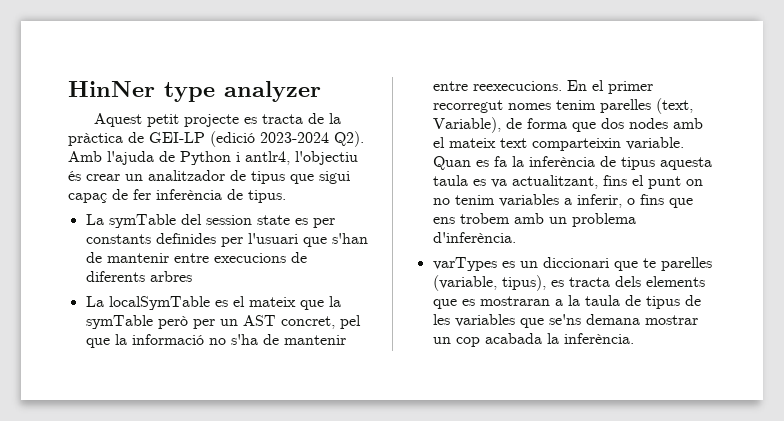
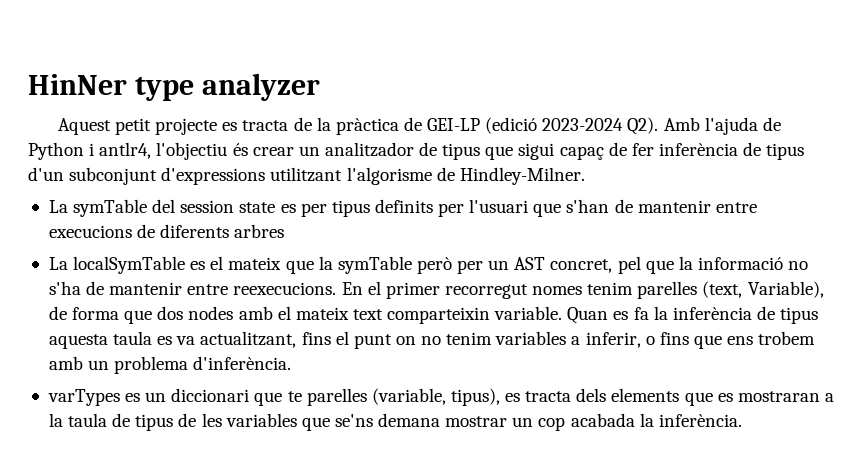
- Aquest petit projecte es tracta de la pràctica de GEI-LP (edició 2023-2024 Q2). Amb l'ajuda de Python i antlr4, l'objectiu és crear un analitzador de tipus que sigui capaç de fer inferència de tipus.
+ Aquest petit projecte es tracta de la pràctica de GEI-LP (edició 2023-2024 Q2). Amb l'ajuda de Python i antlr4, l'objectiu és crear un analitzador de tipus que sigui capaç de fer inferència de tipus d'un subconjunt d'expressions utilitzant l'algorisme de Hindley-Milner.
- La symTable del session state es per constants definides per l'usuari que s'han de mantenir entre execucions de diferents arbres
+ La symTable del session state es per tipus definits per l'usuari que s'han de mantenir entre execucions de diferents arbres

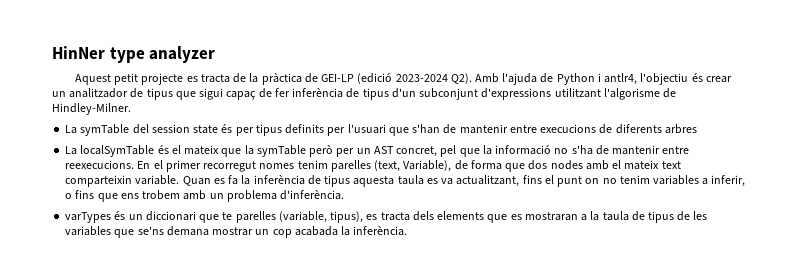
- La symTable del session state es per tipus definits per l'usuari que s'han de mantenir entre execucions de diferents arbres
+ La symTable del session state és per tipus definits per l'usuari que s'han de mantenir entre execucions de diferents arbres
- La localSymTable es el mateix que la symTable però per un AST concret, pel que la informació no s'ha de mantenir entre reexecucions.
+ La localSymTable és el mateix que la symTable però per un AST concret, pel que la informació no s'ha de mantenir entre reexecucions.
- varTypes es un diccionari que te parelles (variable, tipus), es tracta dels elements que es mostraran a la taula de tipus de les variables que se'ns demana mostrar un cop acabada la inferència.
+ varTypes és un diccionari que te parelles (variable, tipus), es tracta dels elements que es mostraran a la taula de tipus de les variables que se'ns demana mostrar un cop acabada la inferència.

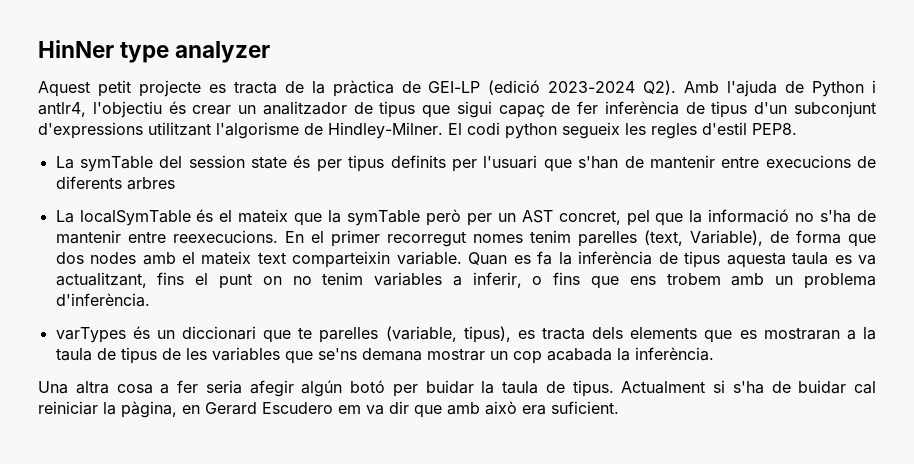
+ El codi python segueix les regles d'estil PEP8.
+ Una altra cosa a fer seria afegir algún botó per buidar la taula de tipus. Actualment si s'ha de buidar cal reiniciar la pàgina, en Gerard Escudero em va dir que amb això era suficient.

